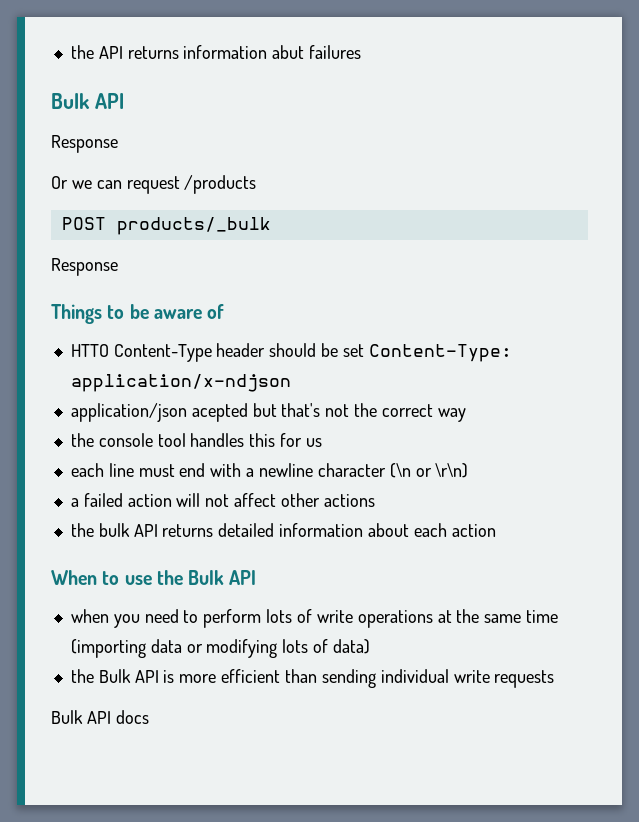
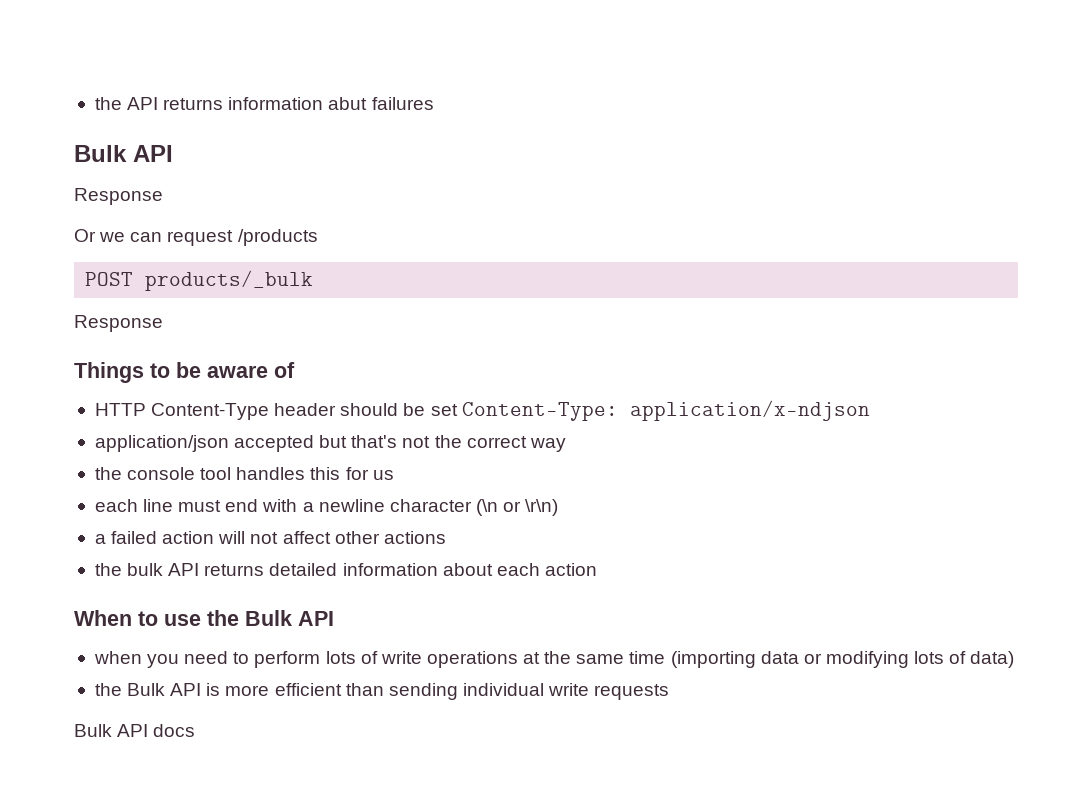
- HTTO Content-Type header should be set Content-Type: application/x-ndjson
+ HTTP Content-Type header should be set Content-Type: application/x-ndjson
- application/json acepted but that's not the correct way
+ application/json accepted but that's not the correct way

